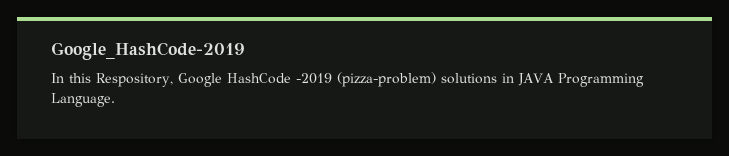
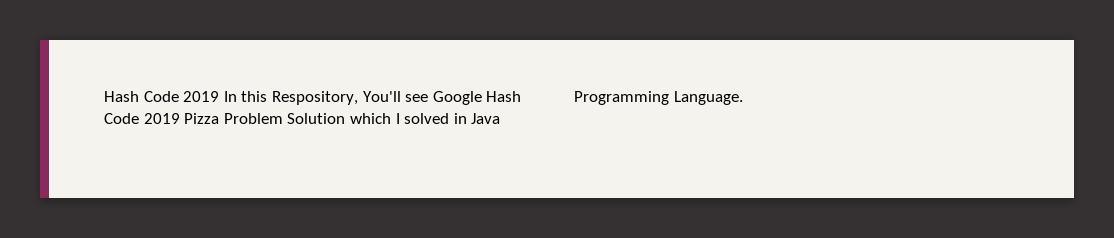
- Google_HashCode-2019
- In this Respository, Google HashCode -2019 (pizza-problem) solutions in JAVA Programming Language.
+ Hash Code 2019 In this Respository, You'll see Google Hash Code 2019 Pizza Problem Solution which I solved in Java Programming Language.

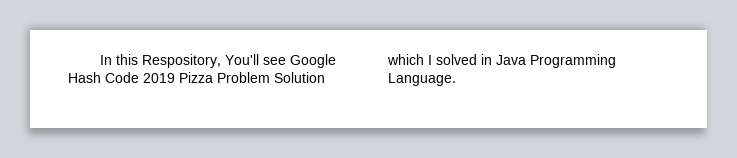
- Hash Code 2019 In this Respository, You'll see Google Hash Code 2019 Pizza Problem Solution which I solved in Java Programming Language.
+ In this Respository, You'll see Google Hash Code 2019 Pizza Problem Solution which I solved in Java Programming Language.

